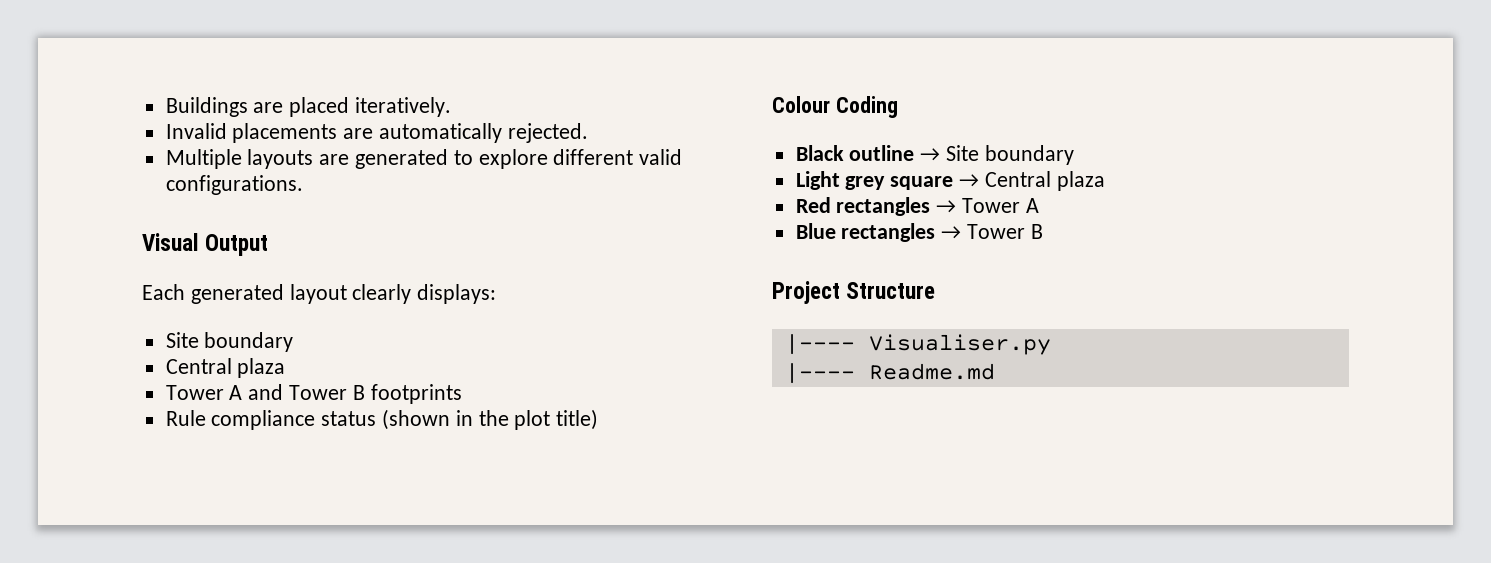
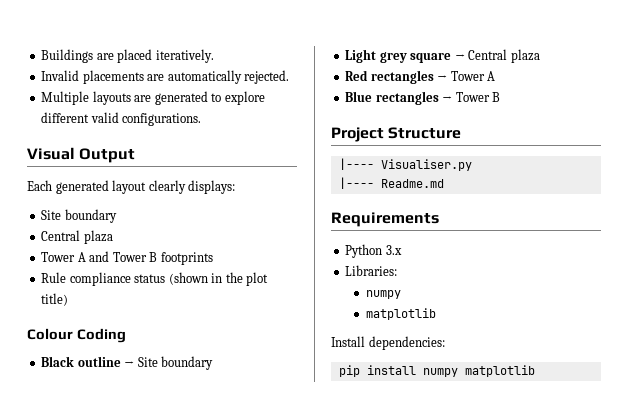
+ Requirements
+ Python 3.x
+ Libraries:
+ numpy
+ matplotlib
+ Install dependencies:
+ pip install numpy matplotlib

